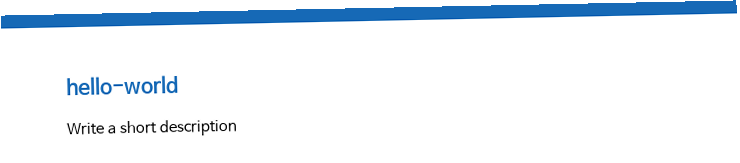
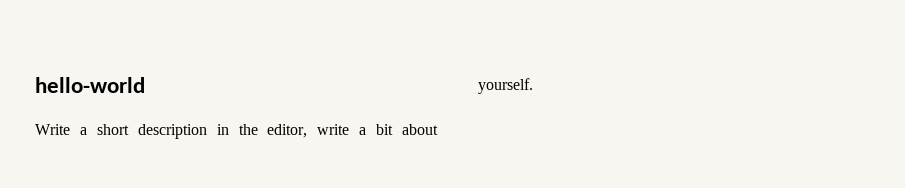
- Write a short description
+ Write a short description in the editor, write a bit about yourself.

